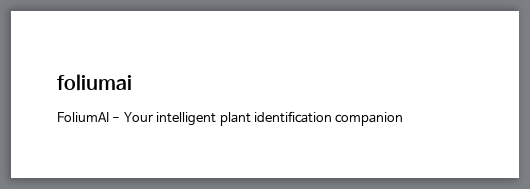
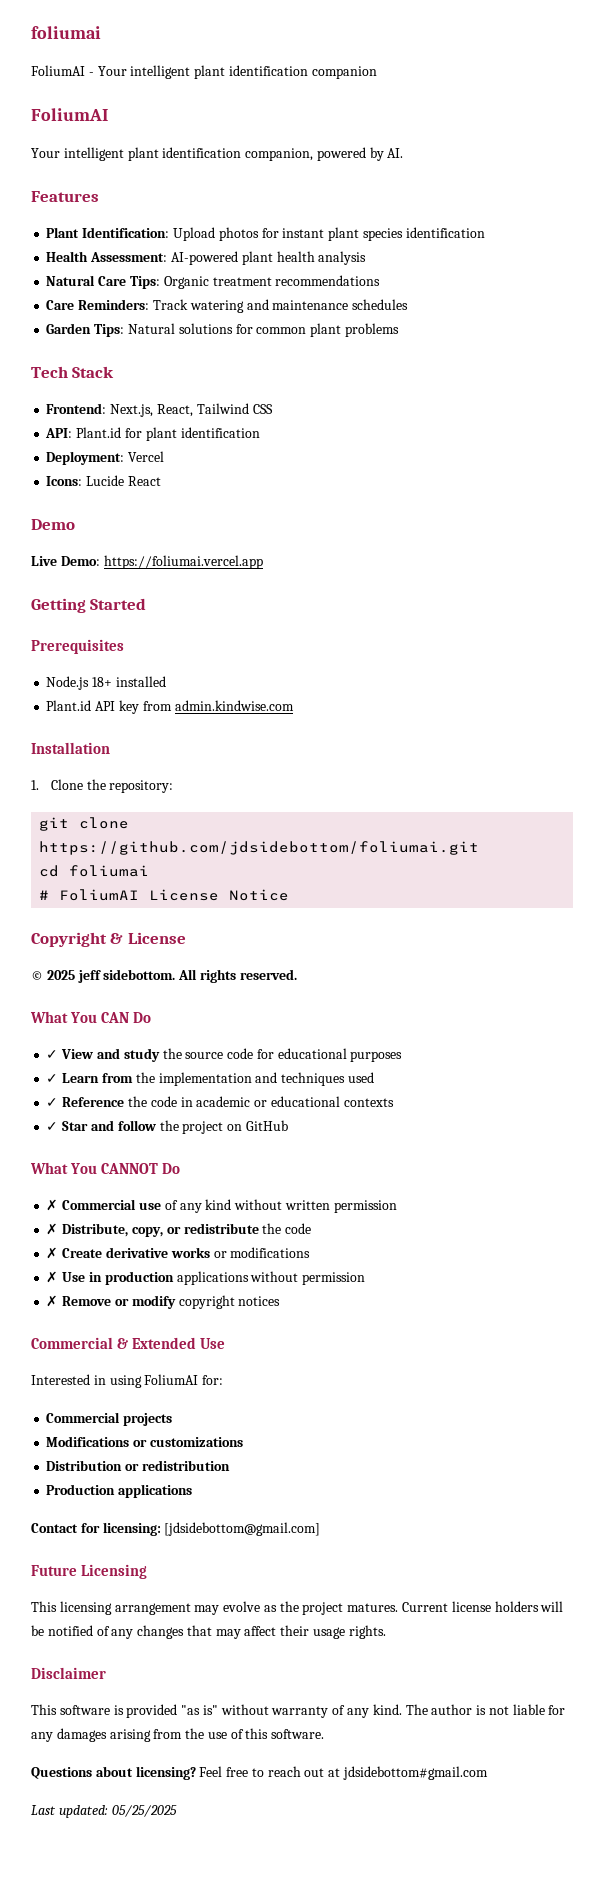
  FoliumAI - Your intelligent plant identification companion
+ FoliumAI
+ Your intelligent plant identification companion, powered by AI.
+ Features
+ Plant Identification: Upload photos for instant plant species identification
+ Health Assessment: AI-powered plant health analysis
+ Natural Care Tips: Organic treatment recommendations
+ Care Reminders: Track watering and maintenance schedules
+ Garden Tips: Natural solutions for common plant problems
+ Tech Stack
+ Frontend: Next.js, React, Tailwind CSS
+ API: Plant.id for plant identification
+ Deployment: Vercel
+ Icons: Lucide React
+ Demo
+ Live Demo: https://foliumai.vercel.app
+ Getting Started
+ Prerequisites
+ Node.js 18+ installed
+ Plant.id API key from admin.kindwise.com
+ Installation
+ 1. Clone the repository:
+ git clone https://github.com/jdsidebottom/foliumai.git
+ cd foliumai
+ # FoliumAI License Notice
+ Copyright & License
+ © 2025 jeff sidebottom. All rights reserved.
+ What You CAN Do
+ ✓ View and study the source code for educational purposes
+ ✓ Learn from the implementation and techniques used
+ ✓ Reference the code in academic or educational contexts
+ ✓ Star and follow the project on GitHub
+ What You CANNOT Do
+ ✗ Commercial use of any kind without written permission
+ ✗ Distribute, copy, or redistribute the code
+ ✗ Create derivative works or modifications
+ ✗ Use in production applications without permission
+ ✗ Remove or modify copyright notices
+ Commercial & Extended Use
+ Interested in using FoliumAI for:
+ Commercial projects
+ Modifications or customizations
+ Distribution or redistribution
+ Production applications
+ Contact for licensing: [jdsidebottom@gmail.com]
+ Future Licensing
+ This licensing arrangement may evolve as the project matures. Current license holders will be notified of any changes that may affect their usage rights.
+ Disclaimer
+ This software is provided "as is" without warranty of any kind. The author is not liable for any damages arising from the use of this software.
+ Questions about licensing? Feel free to reach out at jdsidebottom#gmail.com
+ Last updated: 05/25/2025

